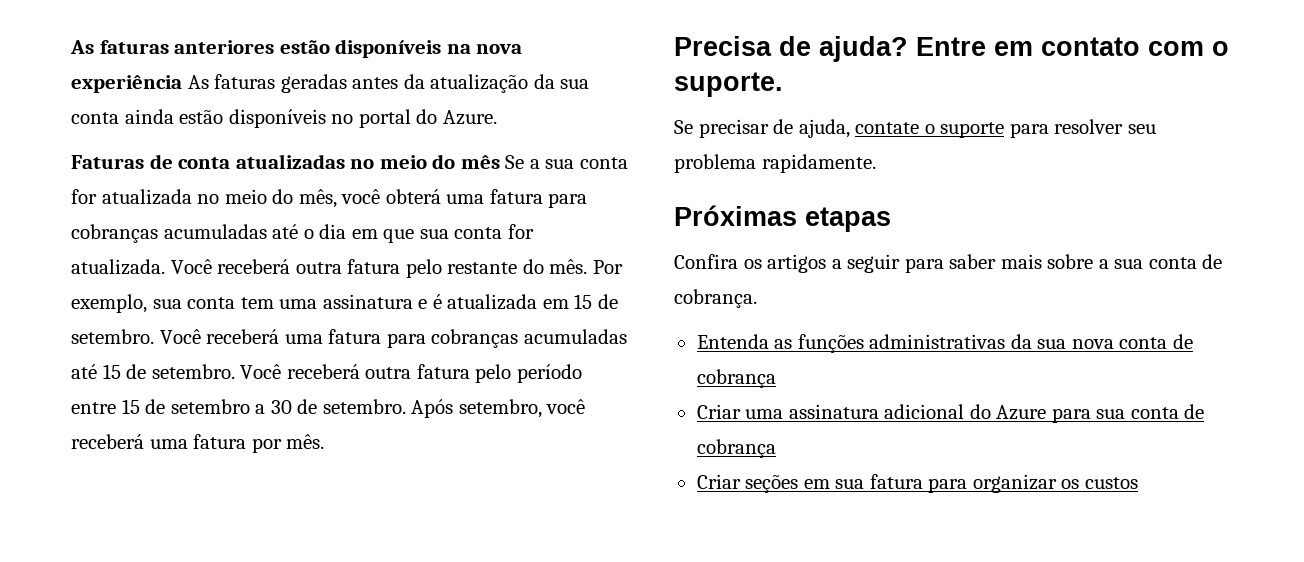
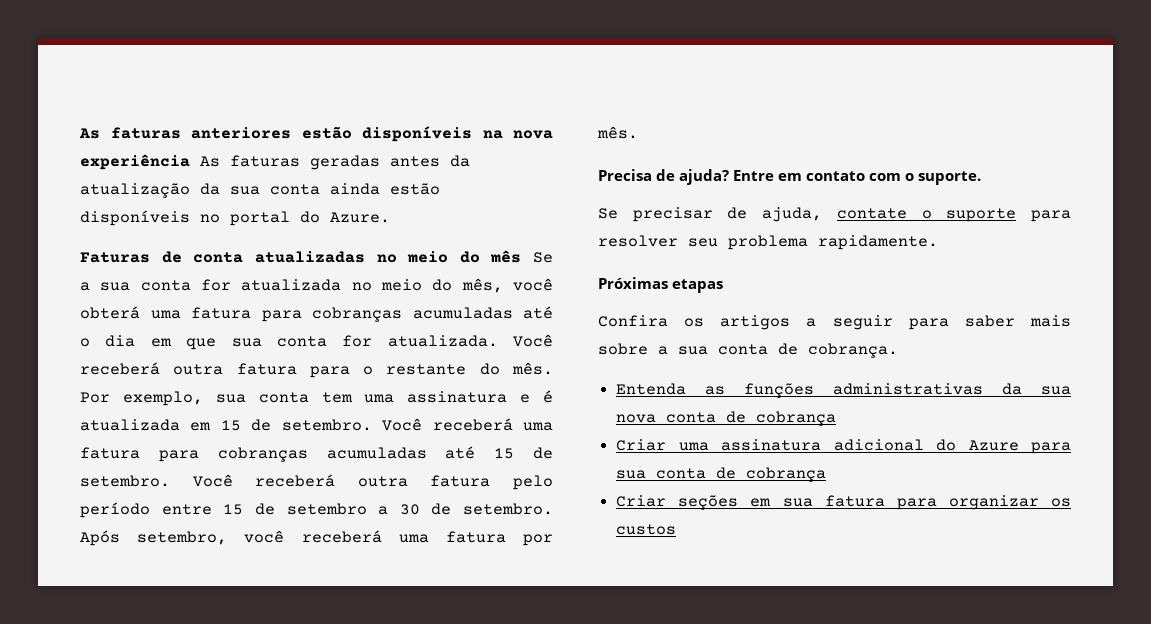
- Você receberá outra fatura pelo restante do mês.
+ Você receberá outra fatura para o restante do mês.

